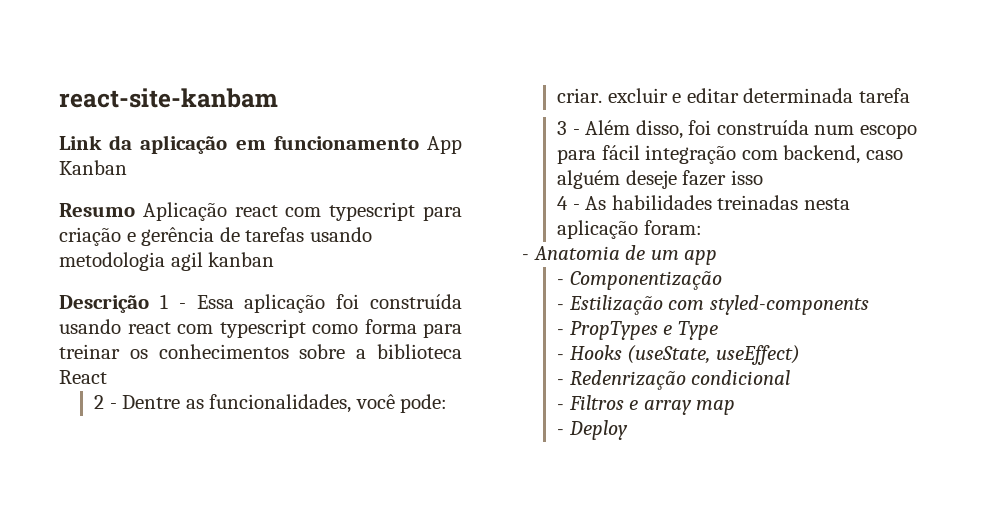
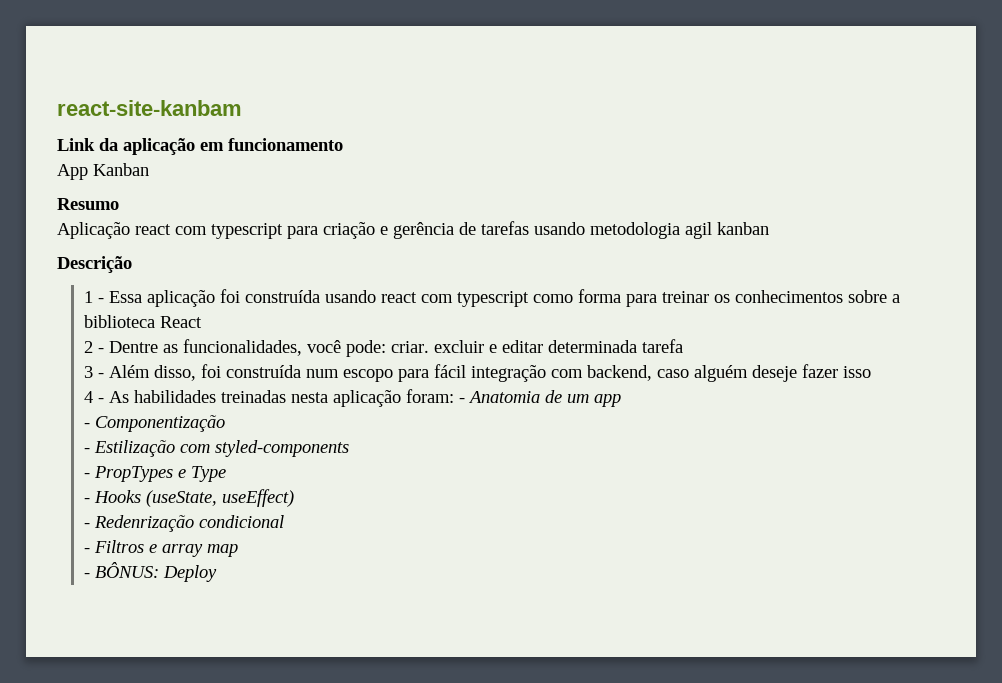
- Link da aplicação em funcionamento App Kanban
+ Link da aplicação em funcionamento
+ App Kanban
- Resumo Aplicação react com typescript para criação e gerência de tarefas usando metodologia agil kanban
+ Resumo
+ Aplicação react com typescript para criação e gerência de tarefas usando metodologia agil kanban
- Descrição 1 - Essa aplicação foi construída usando react com typescript como forma para treinar os conhecimentos sobre a biblioteca React
+ Descrição
+ 1 - Essa aplicação foi construída usando react com typescript como forma para treinar os conhecimentos sobre a biblioteca React
- 4 - As habilidades treinadas nesta aplicação foram:
- - Anatomia de um app
+ 4 - As habilidades treinadas nesta aplicação foram: - Anatomia de um app
- - Deploy
+ - BÔNUS: Deploy

